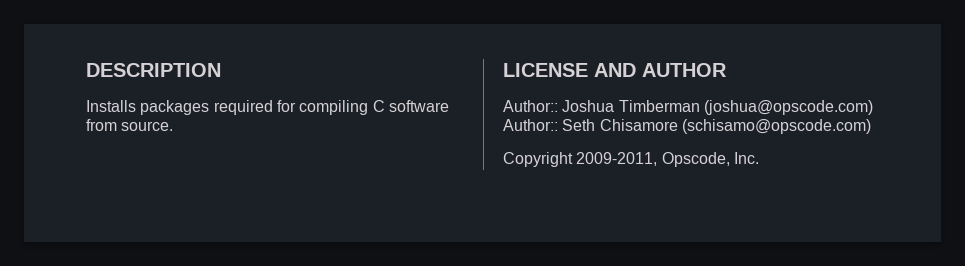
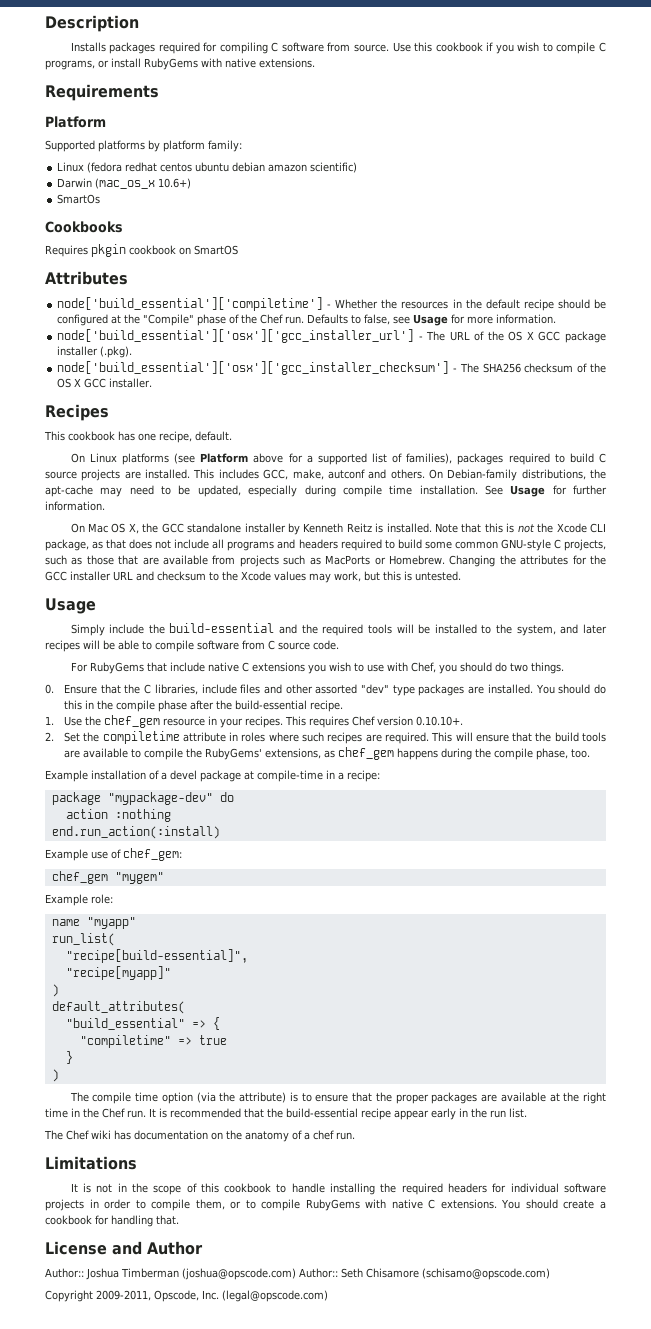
- DESCRIPTION
+ Description
- Installs packages required for compiling C software from source.
- LICENSE AND AUTHOR
+ Installs packages required for compiling C software from source. Use this cookbook if you wish to compile C programs, or install RubyGems with native extensions.
+ Requirements
+ Platform
+ Supported platforms by platform family:
+ Linux (fedora redhat centos ubuntu debian amazon scientific)
+ Darwin (mac_os_x 10.6+)
+ SmartOs
+ Cookbooks
+ Requires pkgin cookbook on SmartOS
+ Attributes
+ node['build_essential']['compiletime'] - Whether the resources in the default recipe should be configured at the "Compile" phase of the Chef run. Defaults to false, see Usage for more information.
+ node['build_essential']['osx']['gcc_installer_url'] - The URL of the OS X GCC package installer (.pkg).
+ node['build_essential']['osx']['gcc_installer_checksum'] - The SHA256 checksum of the OS X GCC installer.
+ Recipes
+ This cookbook has one recipe, default.
+ On Linux platforms (see Platform above for a supported list of families), packages required to build C source projects are installed. This includes GCC, make, autconf and others. On Debian-family distributions, the apt-cache may need to be updated, especially during compile time installation. See Usage for further information.
+ On Mac OS X, the GCC standalone installer by Kenneth Reitz is installed. Note that this is not the Xcode CLI package, as that does not include all programs and headers required to build some common GNU-style C projects, such as those that are available from projects such as MacPorts or Homebrew. Changing the attributes for the GCC installer URL and checksum to the Xcode values may work, but this is untested.
+ Usage
+ Simply include the build-essential and the required tools will be installed to the system, and later recipes will be able to compile software from C source code.
+ For RubyGems that include native C extensions you wish to use with Chef, you should do two things.
+ 0. Ensure that the C libraries, include files and other assorted "dev" type packages are installed. You should do this in the compile phase after the build-essential recipe.
+ 1. Use the chef_gem resource in your recipes. This requires Chef version 0.10.10+.
+ 2. Set the compiletime attribute in roles where such recipes are required. This will ensure that the build tools are available to compile the RubyGems' extensions, as chef_gem happens during the compile phase, too.
+ Example installation of a devel package at compile-time in a recipe:
+ package "mypackage-dev" do
+ action :nothing
+ end.run_action(:install)
+ Example use of chef_gem:
+ chef_gem "mygem"
+ Example role:
+ name "myapp"
+ run_list(
+ "recipe[build-essential]",
+ "recipe[myapp]"
+ )
+ default_attributes(
+ "build_essential" => {
+ "compiletime" => true
+ }
+ )
+ The compile time option (via the attribute) is to ensure that the proper packages are available at the right time in the Chef run. It is recommended that the build-essential recipe appear early in the run list.
+ The Chef wiki has documentation on the anatomy of a chef run.
+ Limitations
+ It is not in the scope of this cookbook to handle installing the required headers for individual software projects in order to compile them, or to compile RubyGems with native C extensions. You should create a cookbook for handling that.
+ License and Author
- Copyright 2009-2011, Opscode, Inc.
+ Copyright 2009-2011, Opscode, Inc. (legal@opscode.com)

